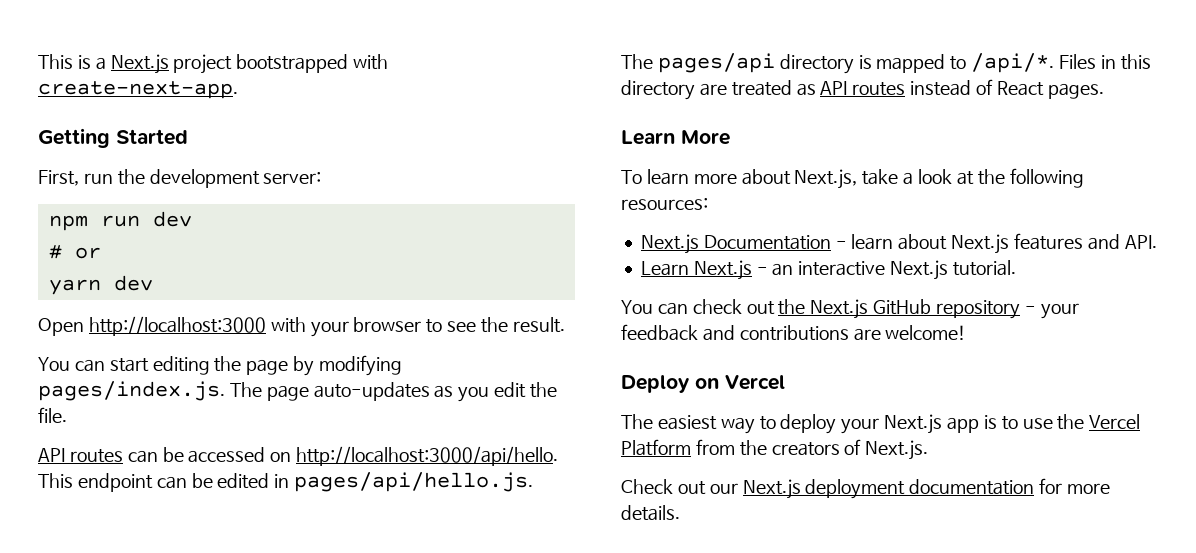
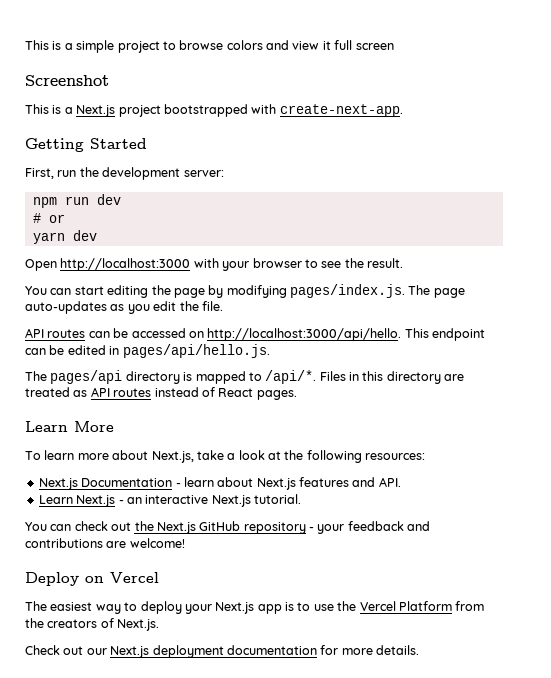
+ This is a simple project to browse colors and view it full screen
+ Screenshot

